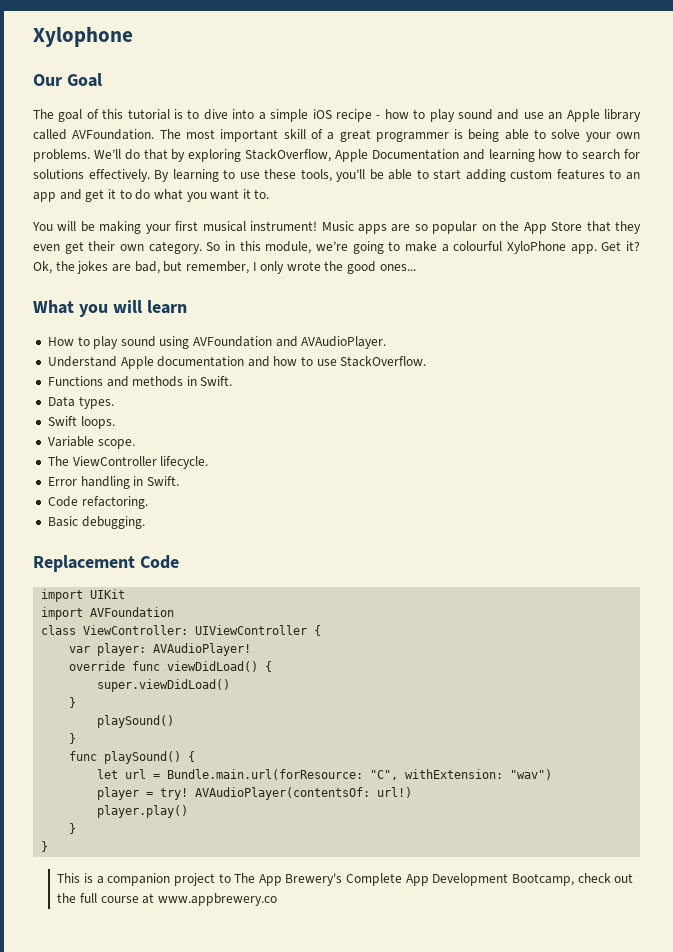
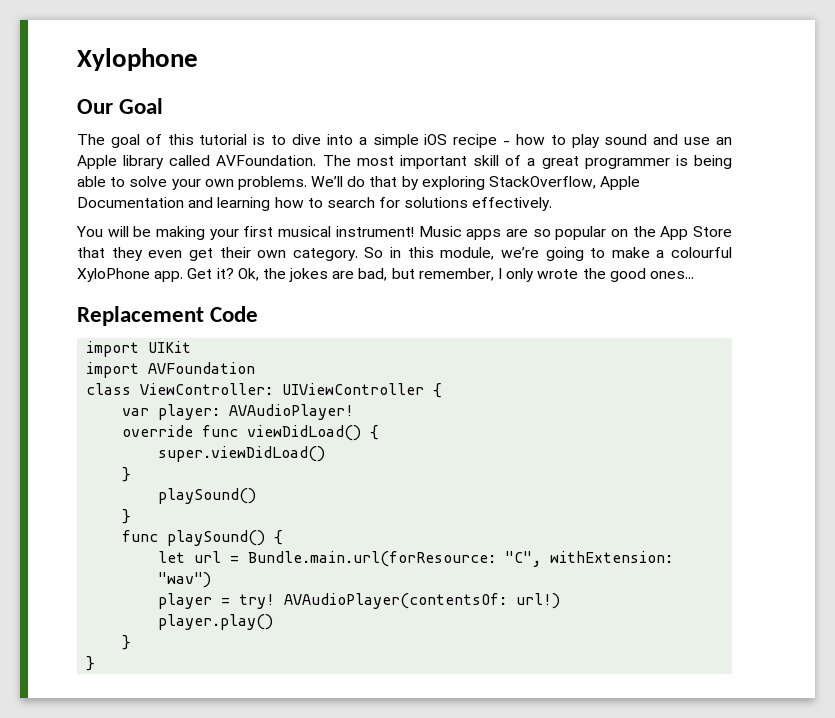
- By learning to use these tools, you’ll be able to start adding custom features to an app and get it to do what you want it to.
- What you will learn
- How to play sound using AVFoundation and AVAudioPlayer.
- Understand Apple documentation and how to use StackOverflow.
- Functions and methods in Swift.
- Data types.
- Swift loops.
- Variable scope.
- The ViewController lifecycle.
- Error handling in Swift.
- Code refactoring.
- Basic debugging.
- This is a companion project to The App Brewery's Complete App Development Bootcamp, check out the full course at www.appbrewery.co

